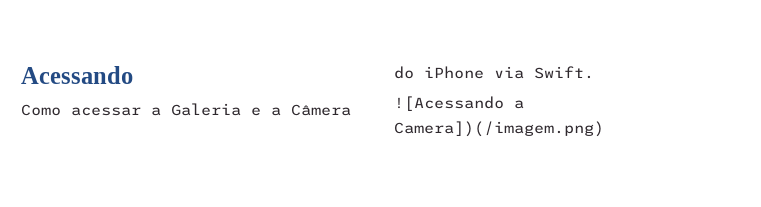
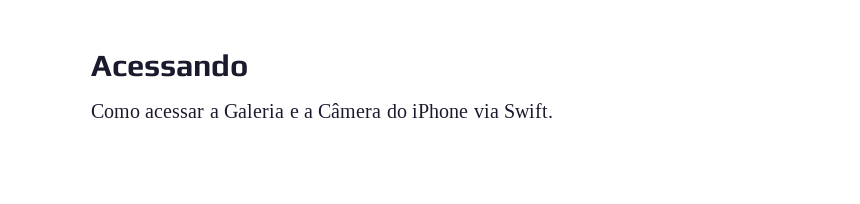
- ![Acessando a Camera])(/imagem.png)

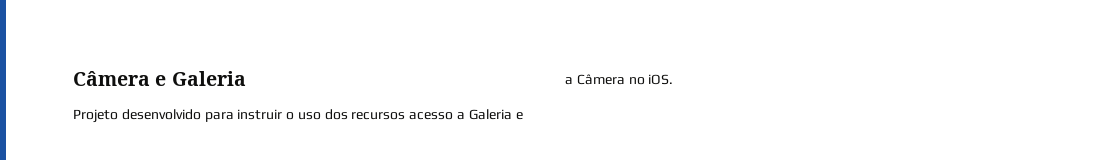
- Acessando
- Como acessar a Galeria e a Câmera do iPhone via Swift.
+ Câmera e Galeria
+ Projeto desenvolvido para instruir o uso dos recursos acesso a Galeria e a Câmera no iOS.

